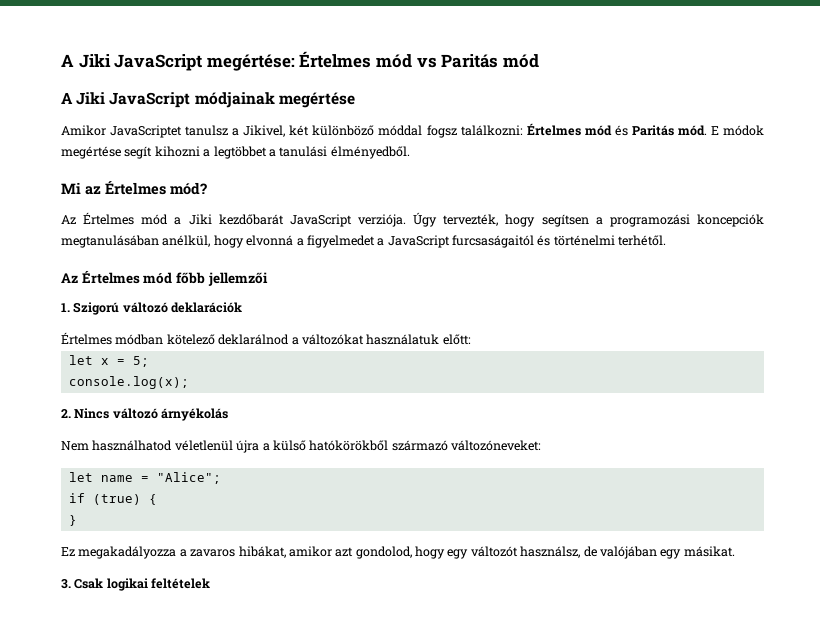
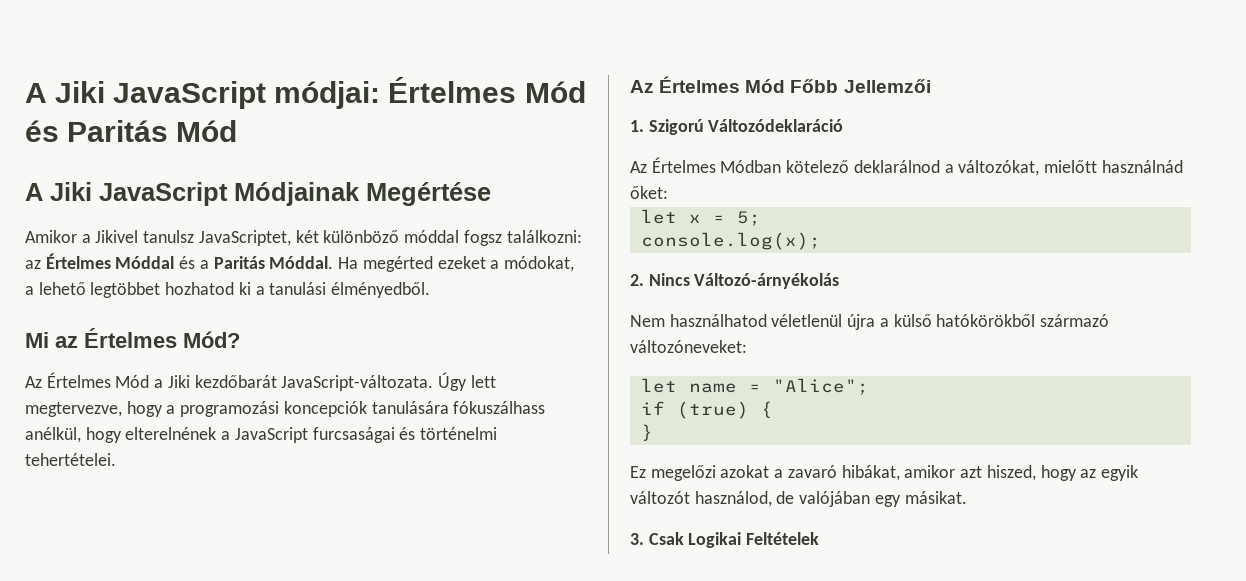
- A Jiki JavaScript megértése: Értelmes mód vs Paritás mód
- A Jiki JavaScript módjainak megértése
+ A Jiki JavaScript módjai: Értelmes Mód és Paritás Mód
+ A Jiki JavaScript Módjainak Megértése
- Amikor JavaScriptet tanulsz a Jikivel, két különböző móddal fogsz találkozni: Értelmes mód és Paritás mód. E módok megértése segít kihozni a legtöbbet a tanulási élményedből.
+ Amikor a Jikivel tanulsz JavaScriptet, két különböző móddal fogsz találkozni: az Értelmes Móddal és a Paritás Móddal. Ha megérted ezeket a módokat, a lehető legtöbbet hozhatod ki a tanulási élményedből.
- Mi az Értelmes mód?
- Az Értelmes mód a Jiki kezdőbarát JavaScript verziója. Úgy tervezték, hogy segítsen a programozási koncepciók megtanulásában anélkül, hogy elvonná a figyelmedet a JavaScript furcsaságaitól és történelmi terhétől.
- Az Értelmes mód főbb jellemzői
+ Mi az Értelmes Mód?
+ Az Értelmes Mód a Jiki kezdőbarát JavaScript-változata. Úgy lett megtervezve, hogy a programozási koncepciók tanulására fókuszálhass anélkül, hogy elterelnének a JavaScript furcsaságai és történelmi tehertételei.
+ Az Értelmes Mód Főbb Jellemzői
- 1. Szigorú változó deklarációk
- Értelmes módban kötelező deklarálnod a változókat használatuk előtt:
+ 1. Szigorú Változódeklaráció
+ Az Értelmes Módban kötelező deklarálnod a változókat, mielőtt használnád őket:
- 2. Nincs változó árnyékolás
+ 2. Nincs Változó-árnyékolás
- Ez megakadályozza a zavaros hibákat, amikor azt gondolod, hogy egy változót használsz, de valójában egy másikat.
+ Ez megelőzi azokat a zavaró hibákat, amikor azt hiszed, hogy az egyik változót használod, de valójában egy másikat.
- 3. Csak logikai feltételek
+ 3. Csak Logikai Feltételek

